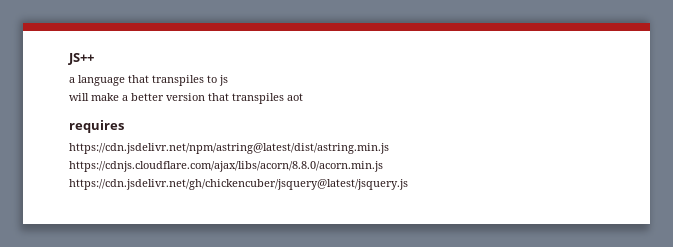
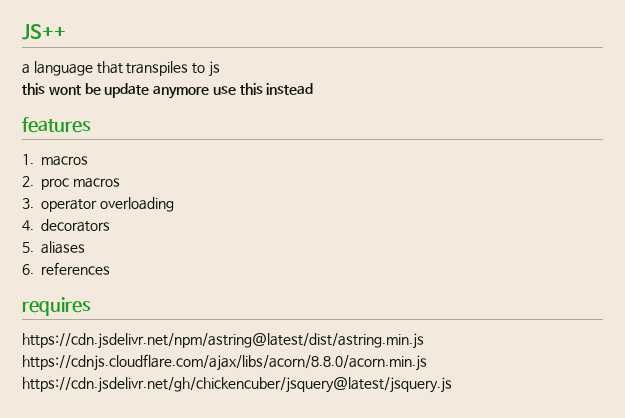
- will make a better version that transpiles aot
+ this wont be update anymore use this instead
+ features
+ 1. macros
+ 2. proc macros
+ 3. operator overloading
+ 4. decorators
+ 5. aliases
+ 6. references

